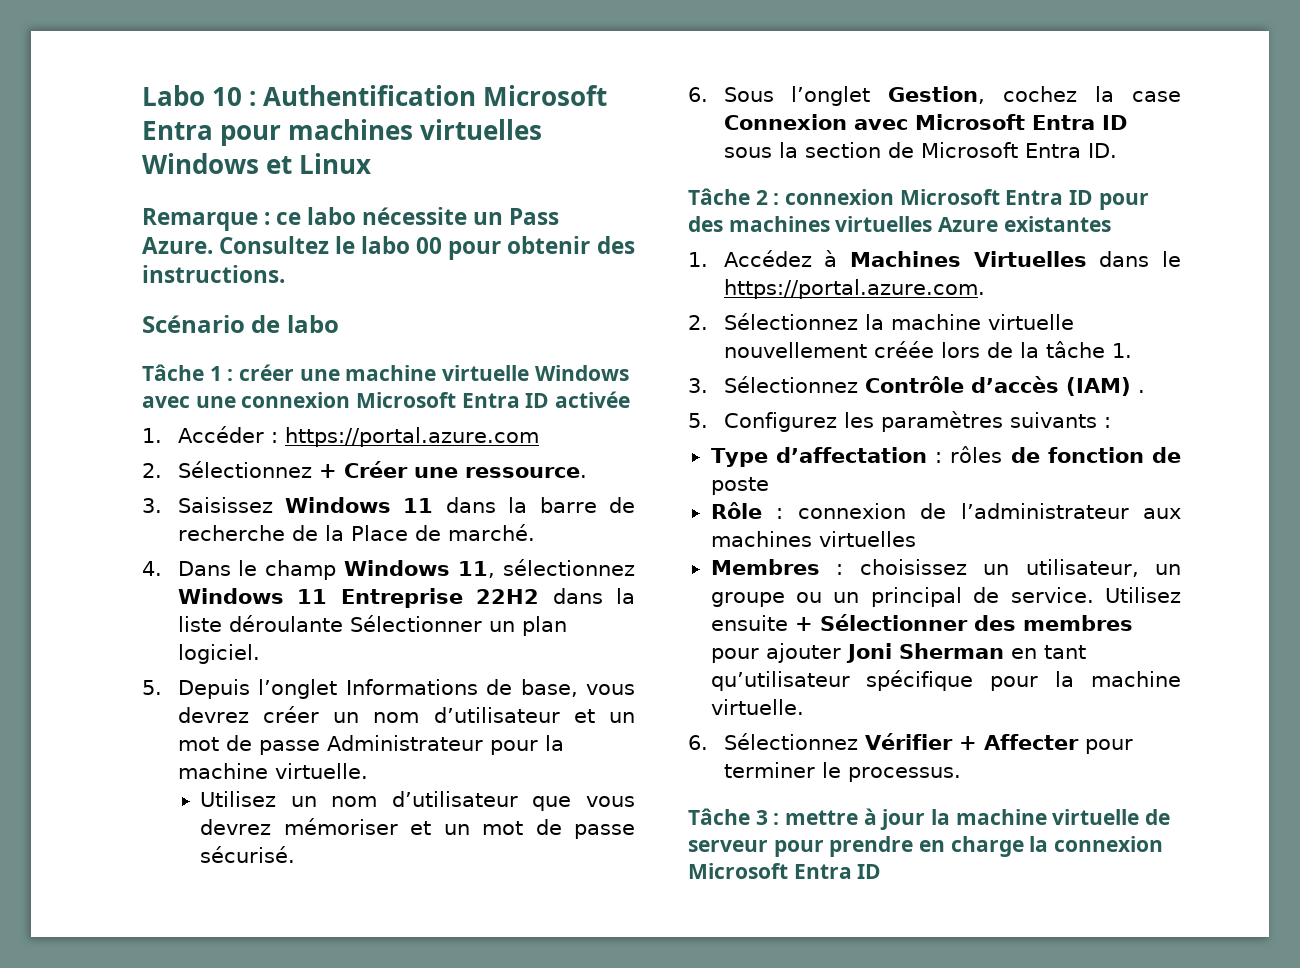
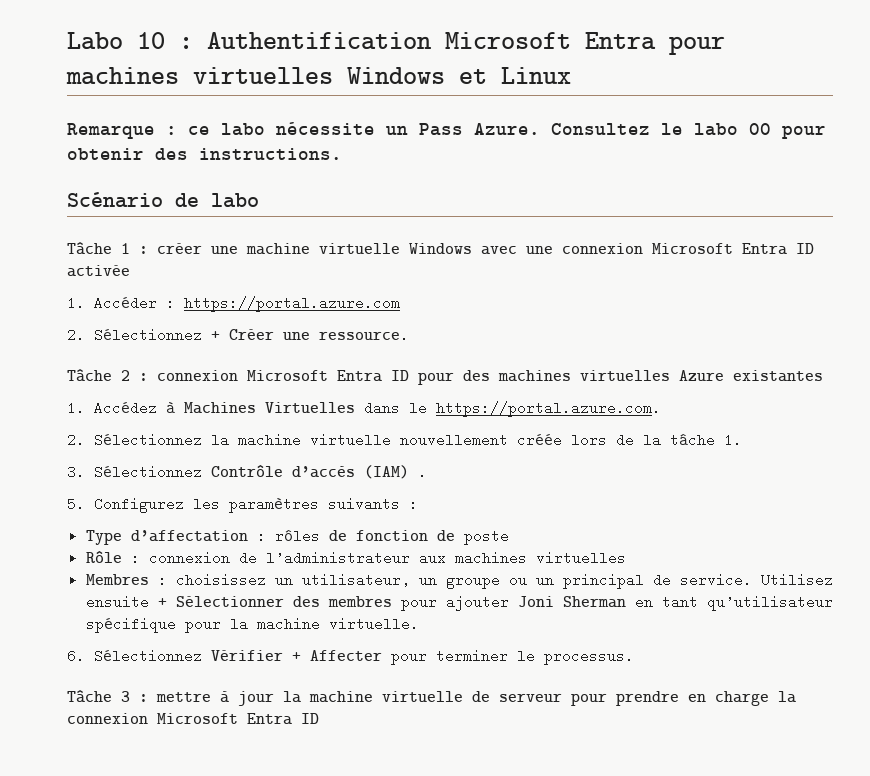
- 3. Saisissez Windows 11 dans la barre de recherche de la Place de marché.
- 4. Dans le champ Windows 11, sélectionnez Windows 11 Entreprise 22H2 dans la liste déroulante Sélectionner un plan logiciel.
- 5. Depuis l’onglet Informations de base, vous devrez créer un nom d’utilisateur et un mot de passe Administrateur pour la machine virtuelle.
- Utilisez un nom d’utilisateur que vous devrez mémoriser et un mot de passe sécurisé.
- 6. Sous l’onglet Gestion, cochez la case Connexion avec Microsoft Entra ID sous la section de Microsoft Entra ID.

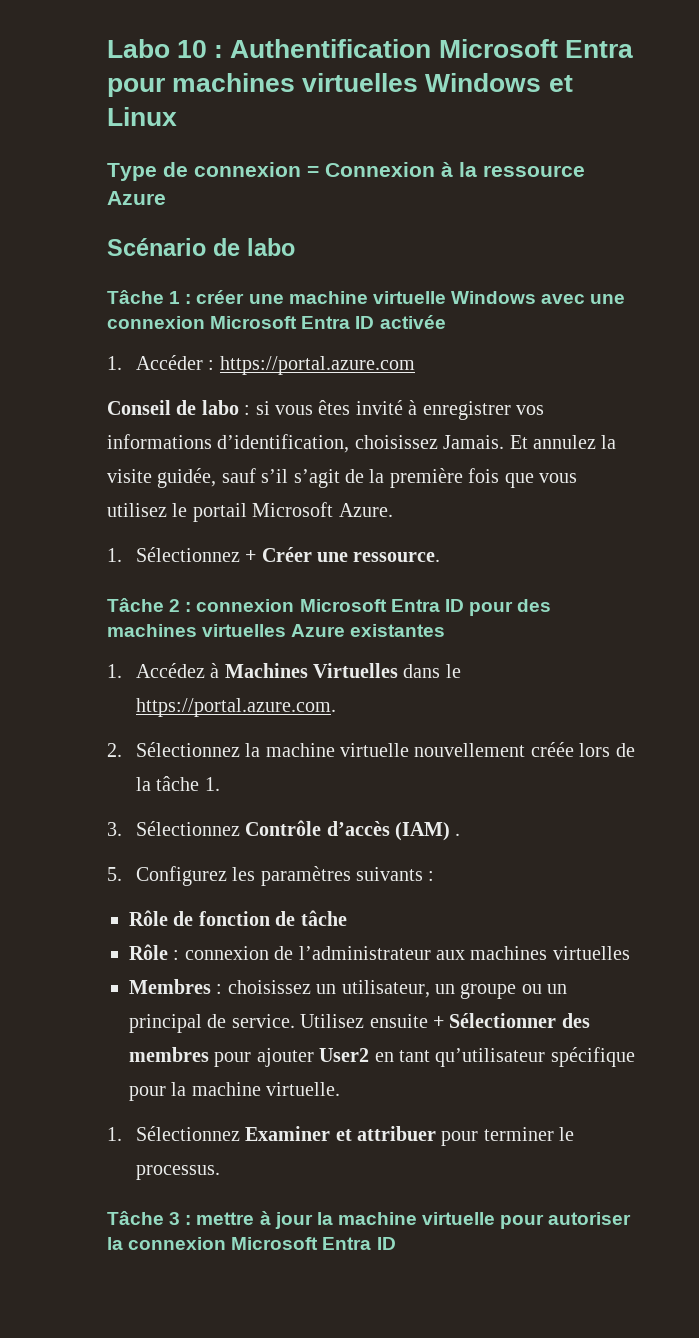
- Remarque : ce labo nécessite un Pass Azure. Consultez le labo 00 pour obtenir des instructions.
+ Type de connexion = Connexion à la ressource Azure
- 2. Sélectionnez + Créer une ressource.
+ Conseil de labo : si vous êtes invité à enregistrer vos informations d’identification, choisissez Jamais. Et annulez la visite guidée, sauf s’il s’agit de la première fois que vous utilisez le portail Microsoft Azure.
+ 1. Sélectionnez + Créer une ressource.
- Type d’affectation : rôles de fonction de poste
+ Rôle de fonction de tâche
- Utilisez ensuite + Sélectionner des membres pour ajouter Joni Sherman en tant qu’utilisateur spécifique pour la machine virtuelle.
+ Utilisez ensuite + Sélectionner des membres pour ajouter User2 en tant qu’utilisateur spécifique pour la machine virtuelle.
- 6. Sélectionnez Vérifier + Affecter pour terminer le processus.
+ 1. Sélectionnez Examiner et attribuer pour terminer le processus.
- Tâche 3 : mettre à jour la machine virtuelle de serveur pour prendre en charge la connexion Microsoft Entra ID
+ Tâche 3 : mettre à jour la machine virtuelle pour autoriser la connexion Microsoft Entra ID

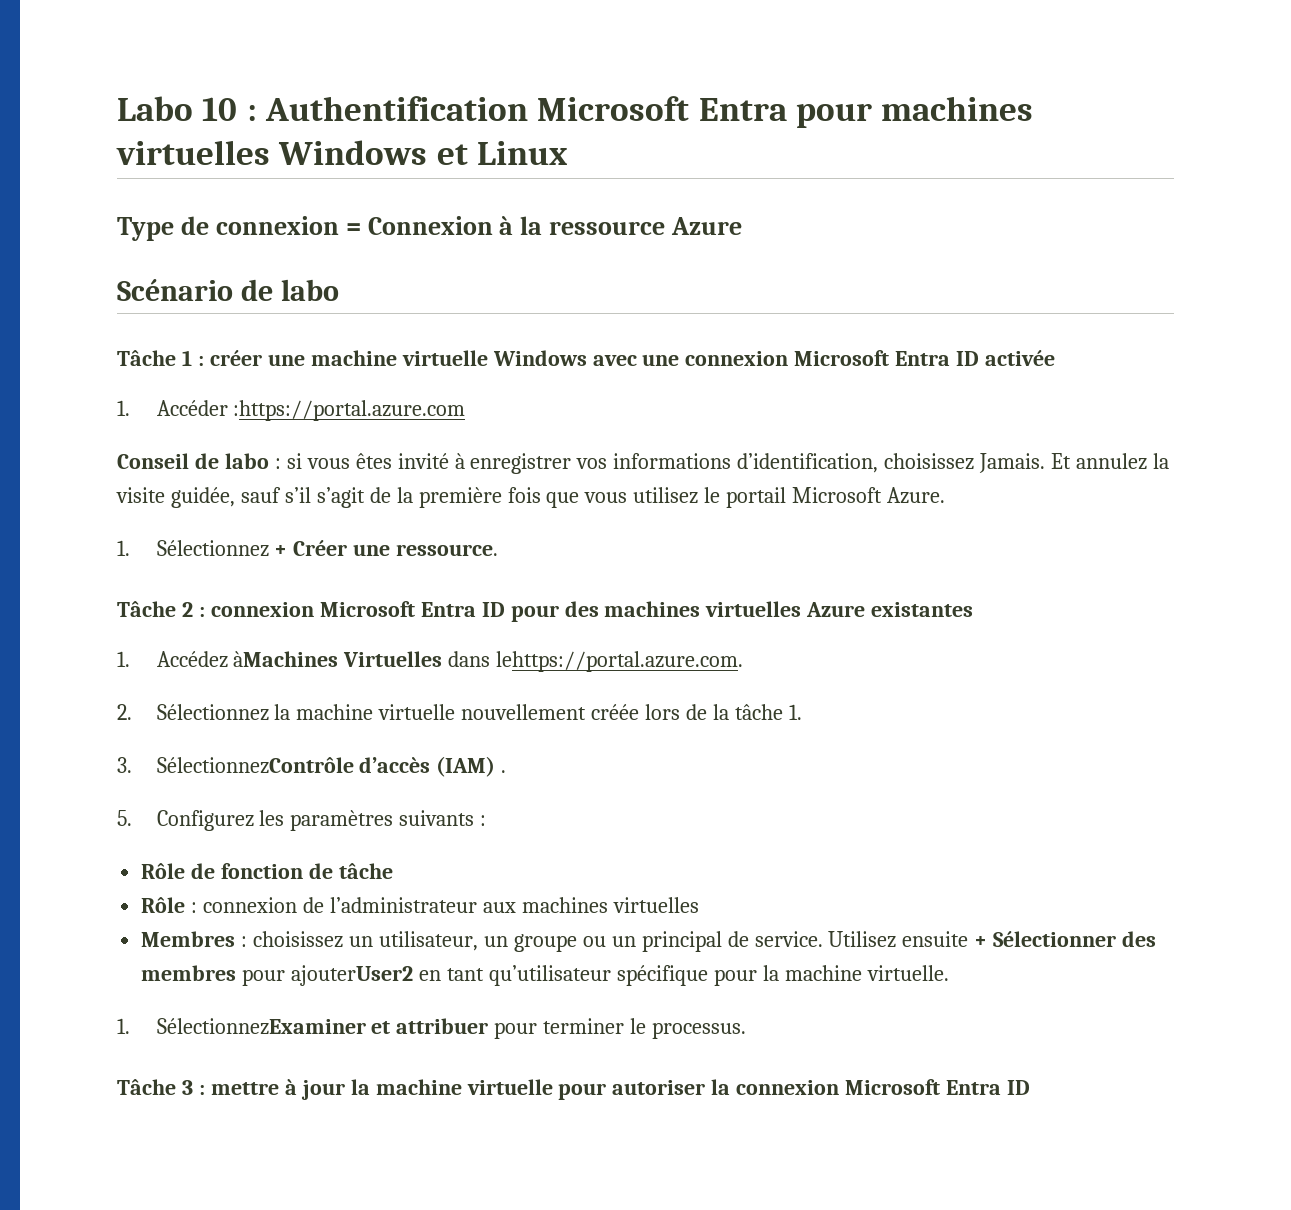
- 1. Accéder : https://portal.azure.com
+ 1. Accéder :https://portal.azure.com
- 1. Accédez à Machines Virtuelles dans le https://portal.azure.com.
+ 1. Accédez àMachines Virtuelles dans lehttps://portal.azure.com.
- 3. Sélectionnez Contrôle d’accès (IAM) .
+ 3. SélectionnezContrôle d’accès (IAM) .
- Utilisez ensuite + Sélectionner des membres pour ajouter User2 en tant qu’utilisateur spécifique pour la machine virtuelle.
+ Utilisez ensuite + Sélectionner des membres pour ajouterUser2 en tant qu’utilisateur spécifique pour la machine virtuelle.
- 1. Sélectionnez Examiner et attribuer pour terminer le processus.
+ 1. SélectionnezExaminer et attribuer pour terminer le processus.

